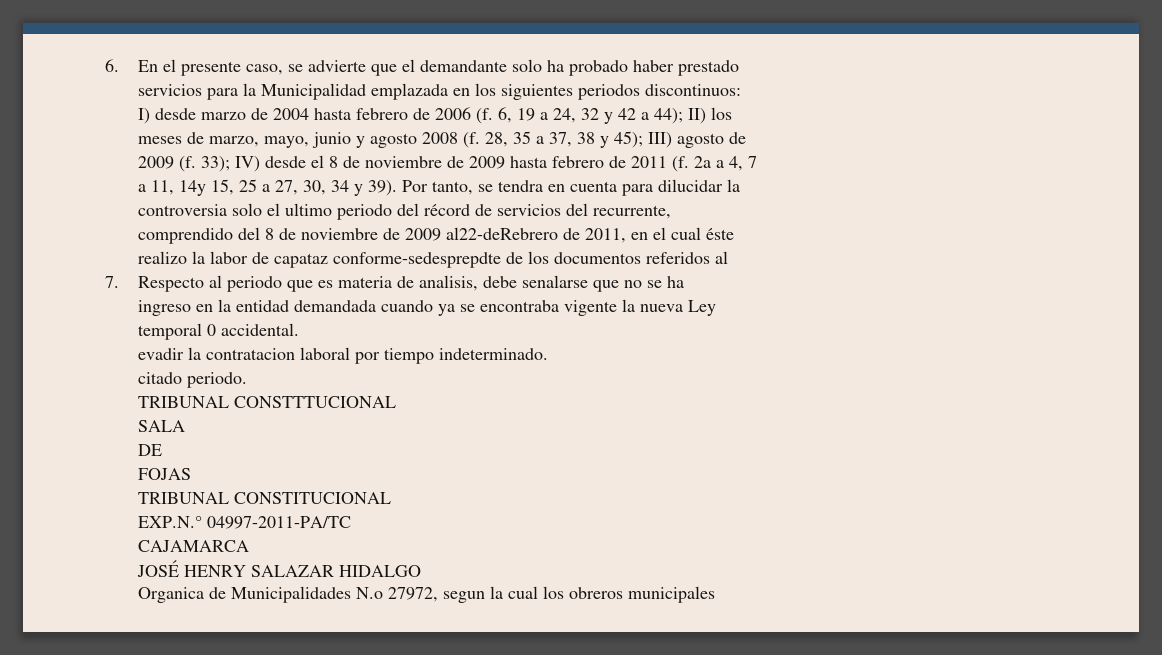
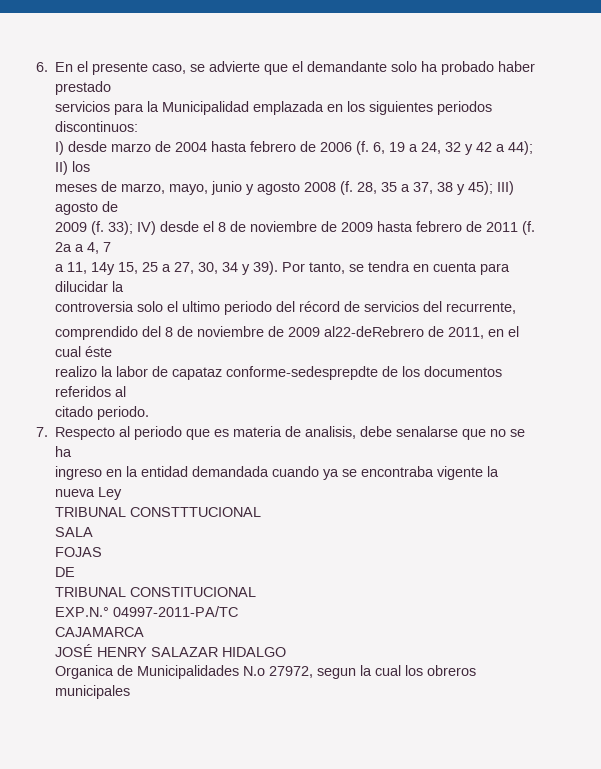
+ citado periodo.
- temporal 0 accidental.
- evadir la contratacion laboral por tiempo indeterminado.
- citado periodo.
+ FOJAS
- FOJAS

